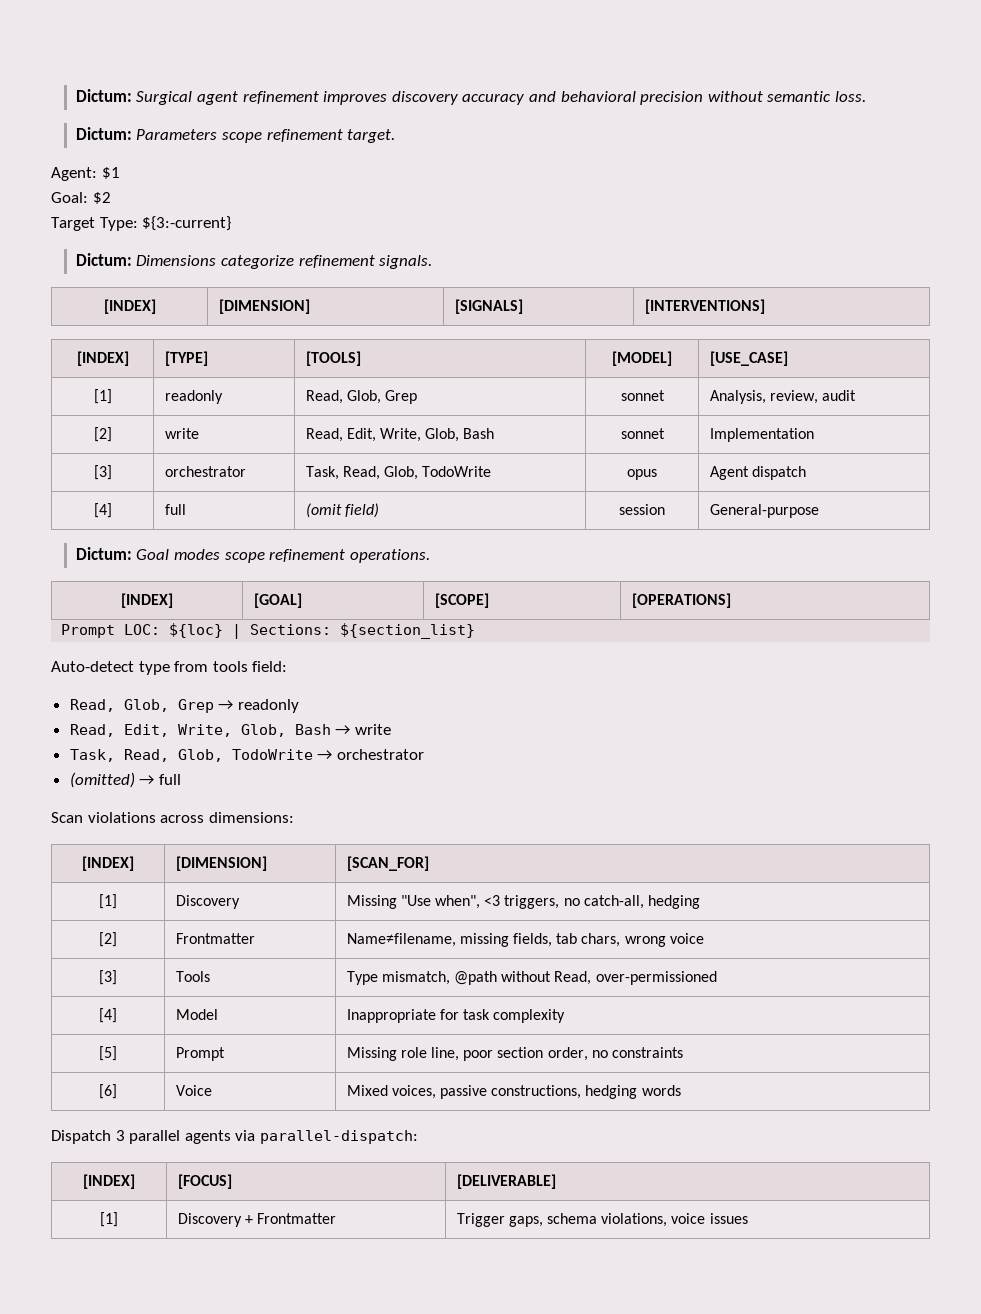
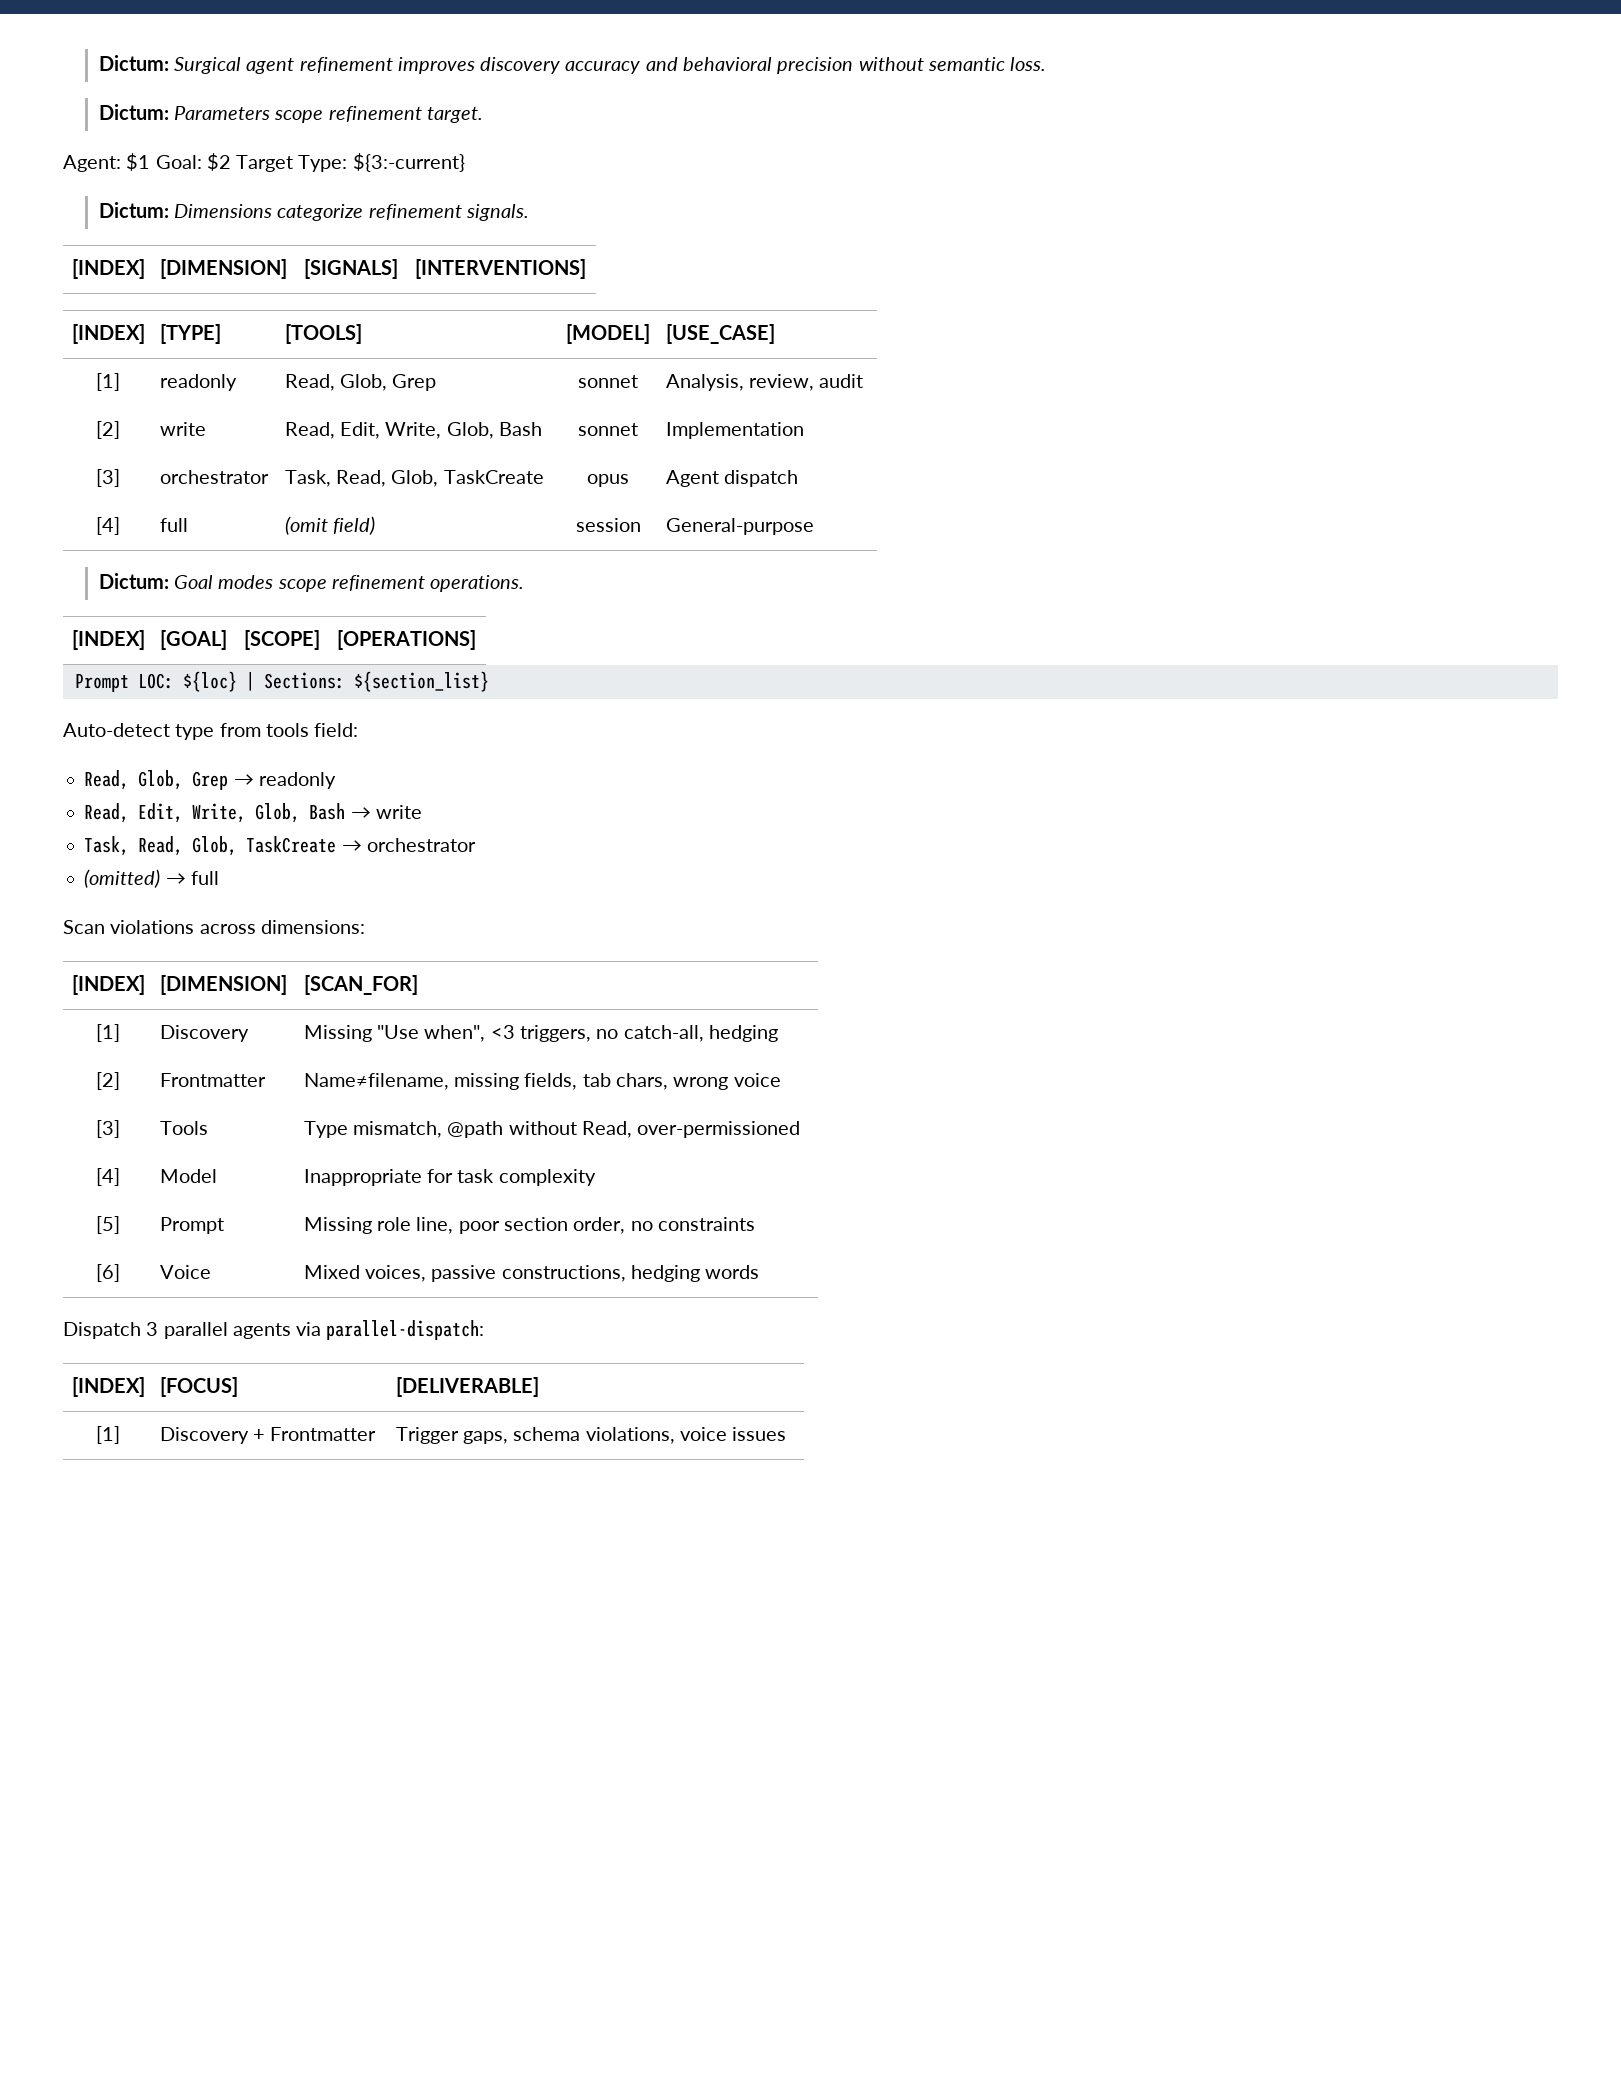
- Agent: $1
- Goal: $2
- Target Type: ${3:-current}
+ Agent: $1 Goal: $2 Target Type: ${3:-current}
- [3] | orchestrator | Task, Read, Glob, TodoWrite | opus | Agent dispatch
+ [3] | orchestrator | Task, Read, Glob, TaskCreate | opus | Agent dispatch
- Task, Read, Glob, TodoWrite → orchestrator
+ Task, Read, Glob, TaskCreate → orchestrator

